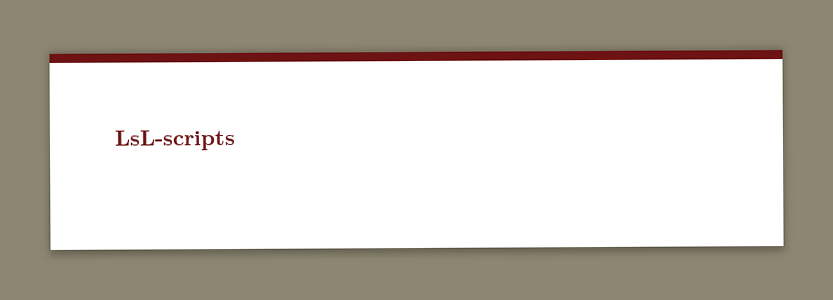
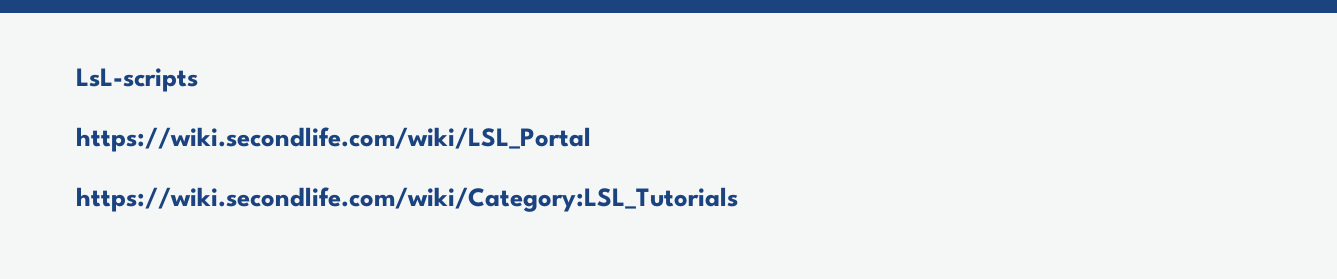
+ https://wiki.secondlife.com/wiki/LSL_Portal
+ https://wiki.secondlife.com/wiki/Category:LSL_Tutorials

